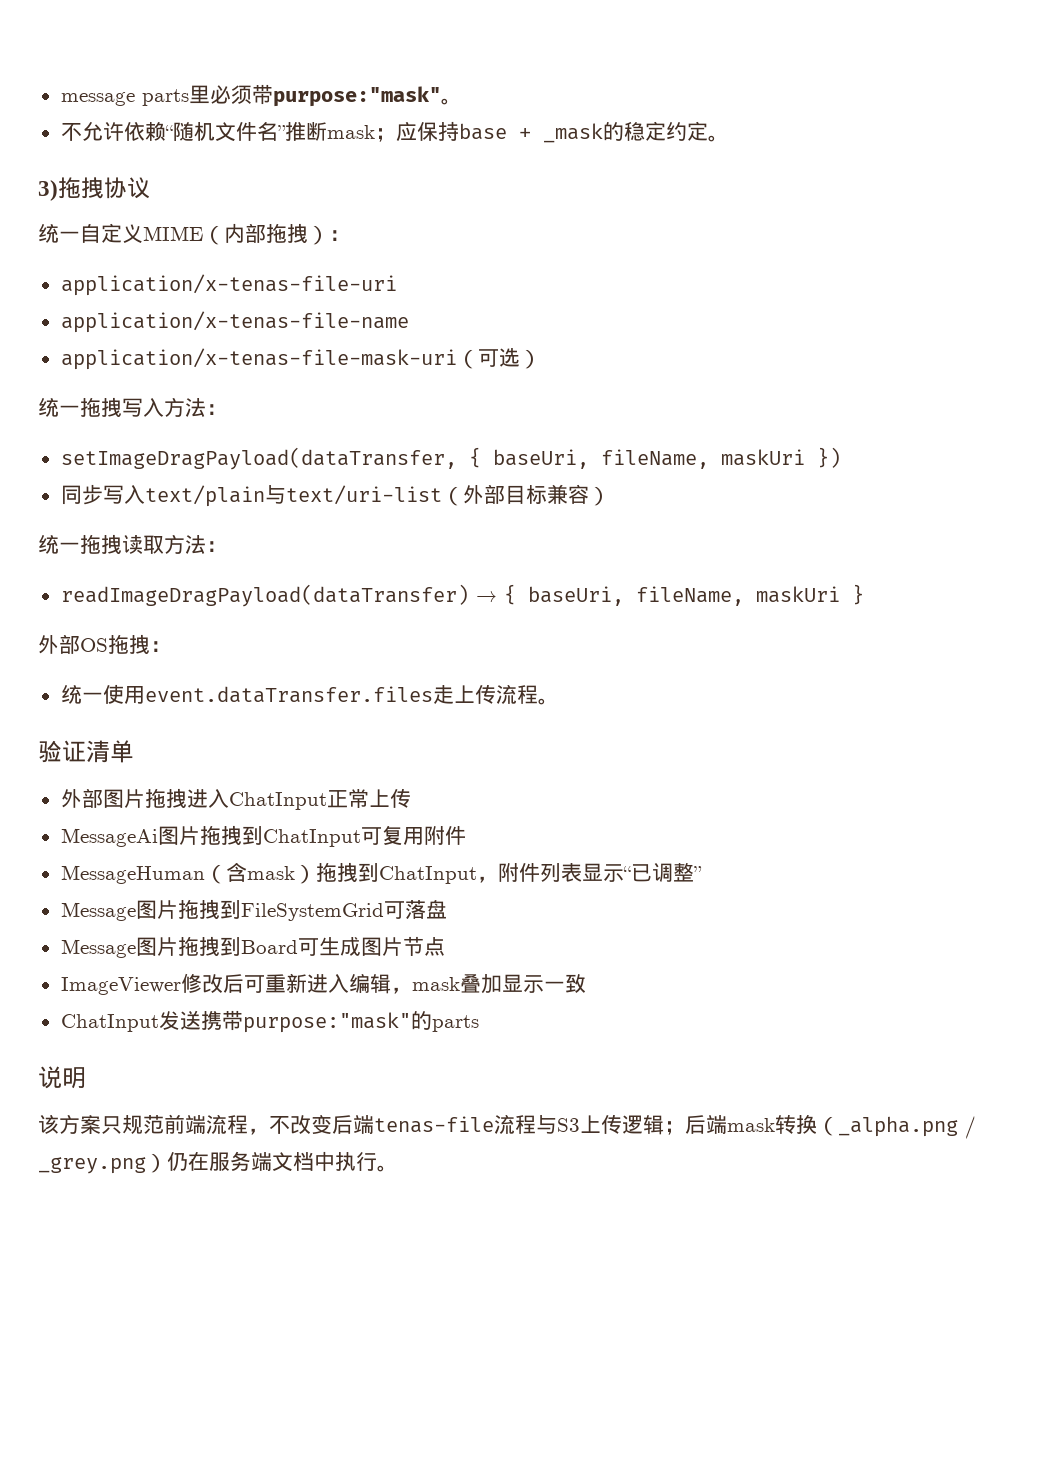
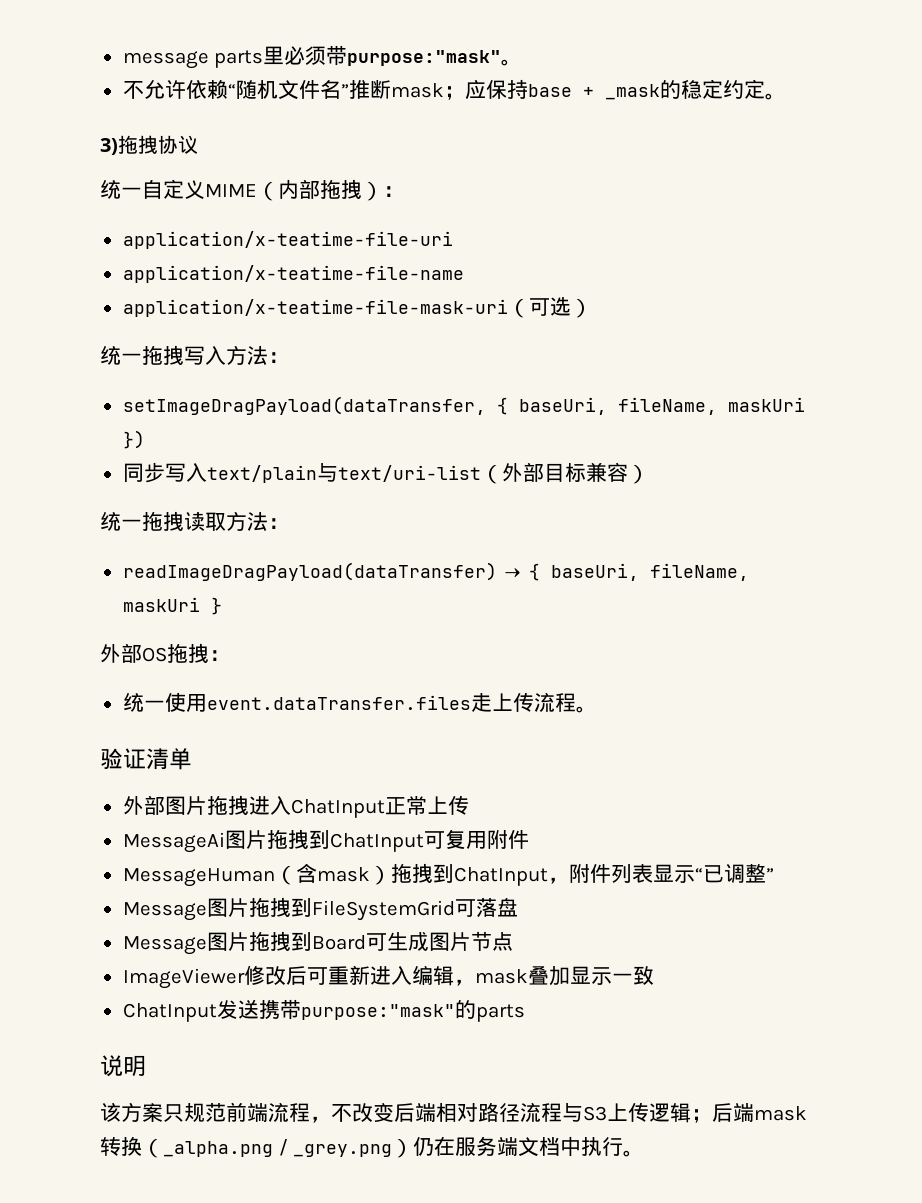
- application/x-tenas-file-uri
- application/x-tenas-file-name
- application/x-tenas-file-mask-uri（可选）
+ application/x-teatime-file-uri
+ application/x-teatime-file-name
+ application/x-teatime-file-mask-uri（可选）
- 该方案只规范前端流程，不改变后端tenas-file流程与S3上传逻辑；后端mask转换（_alpha.png / _grey.png）仍在服务端文档中执行。
+ 该方案只规范前端流程，不改变后端相对路径流程与S3上传逻辑；后端mask转换（_alpha.png / _grey.png）仍在服务端文档中执行。

